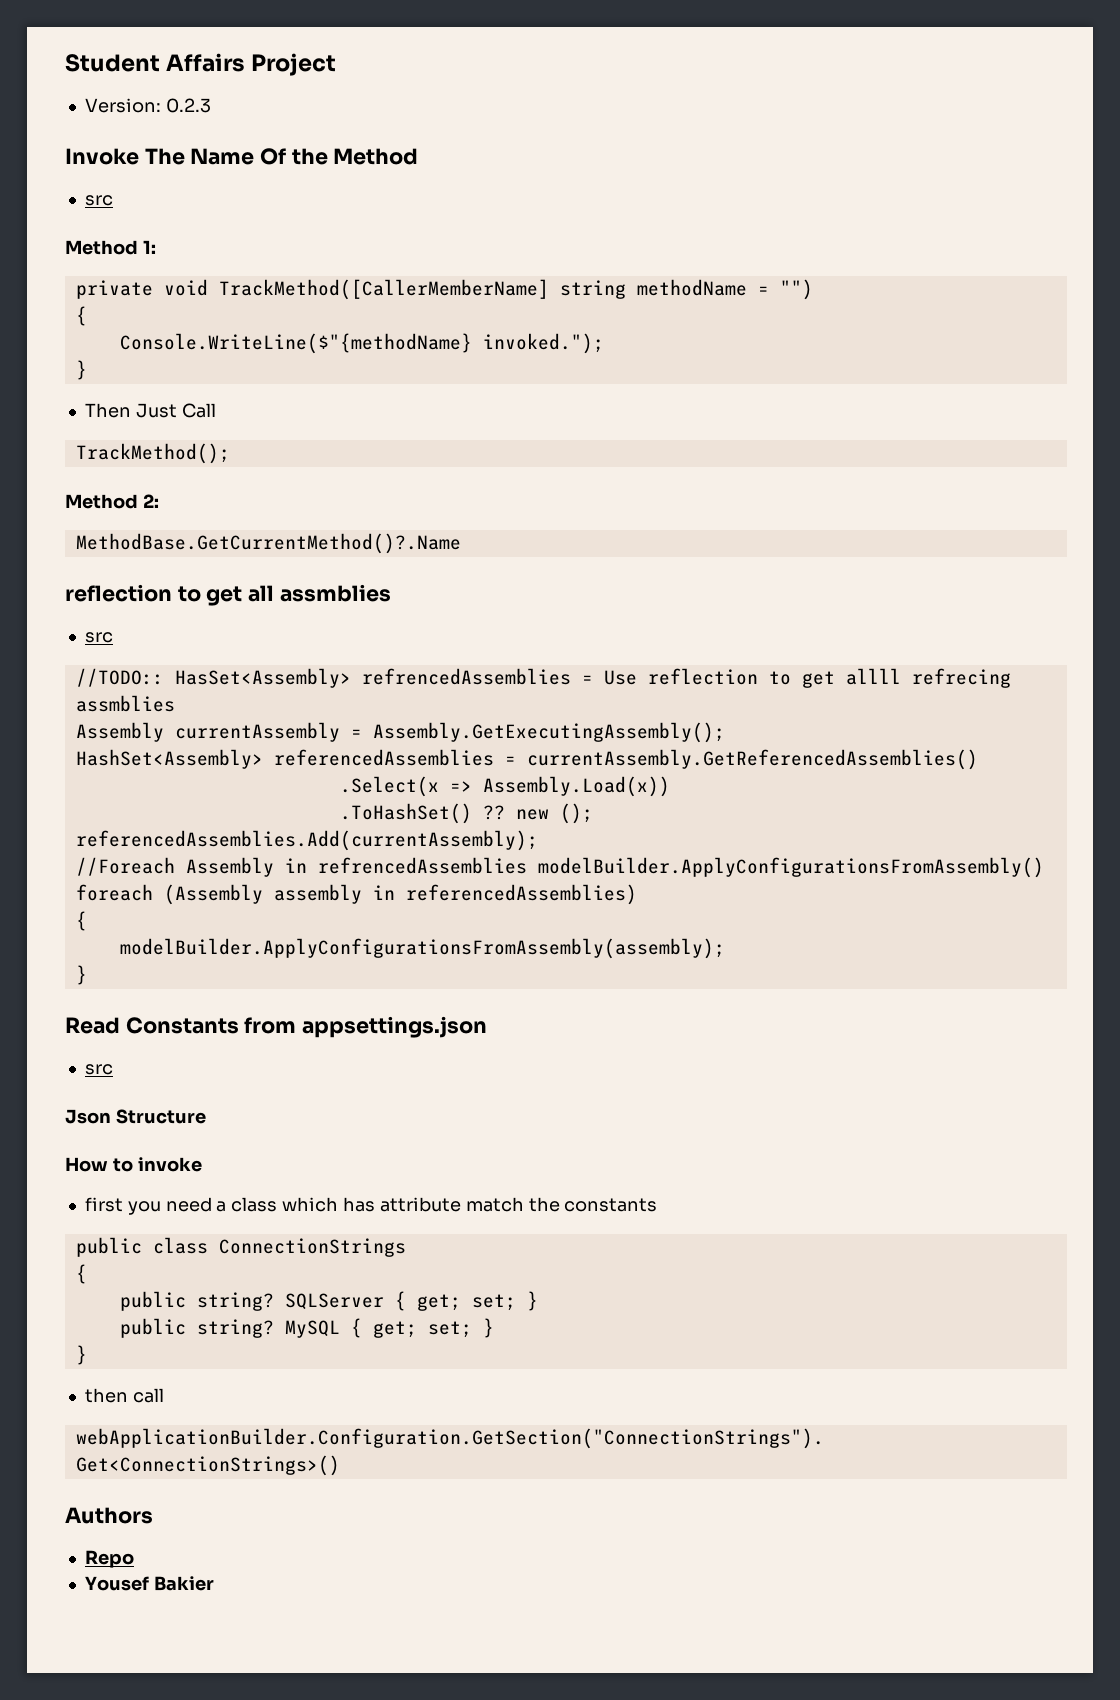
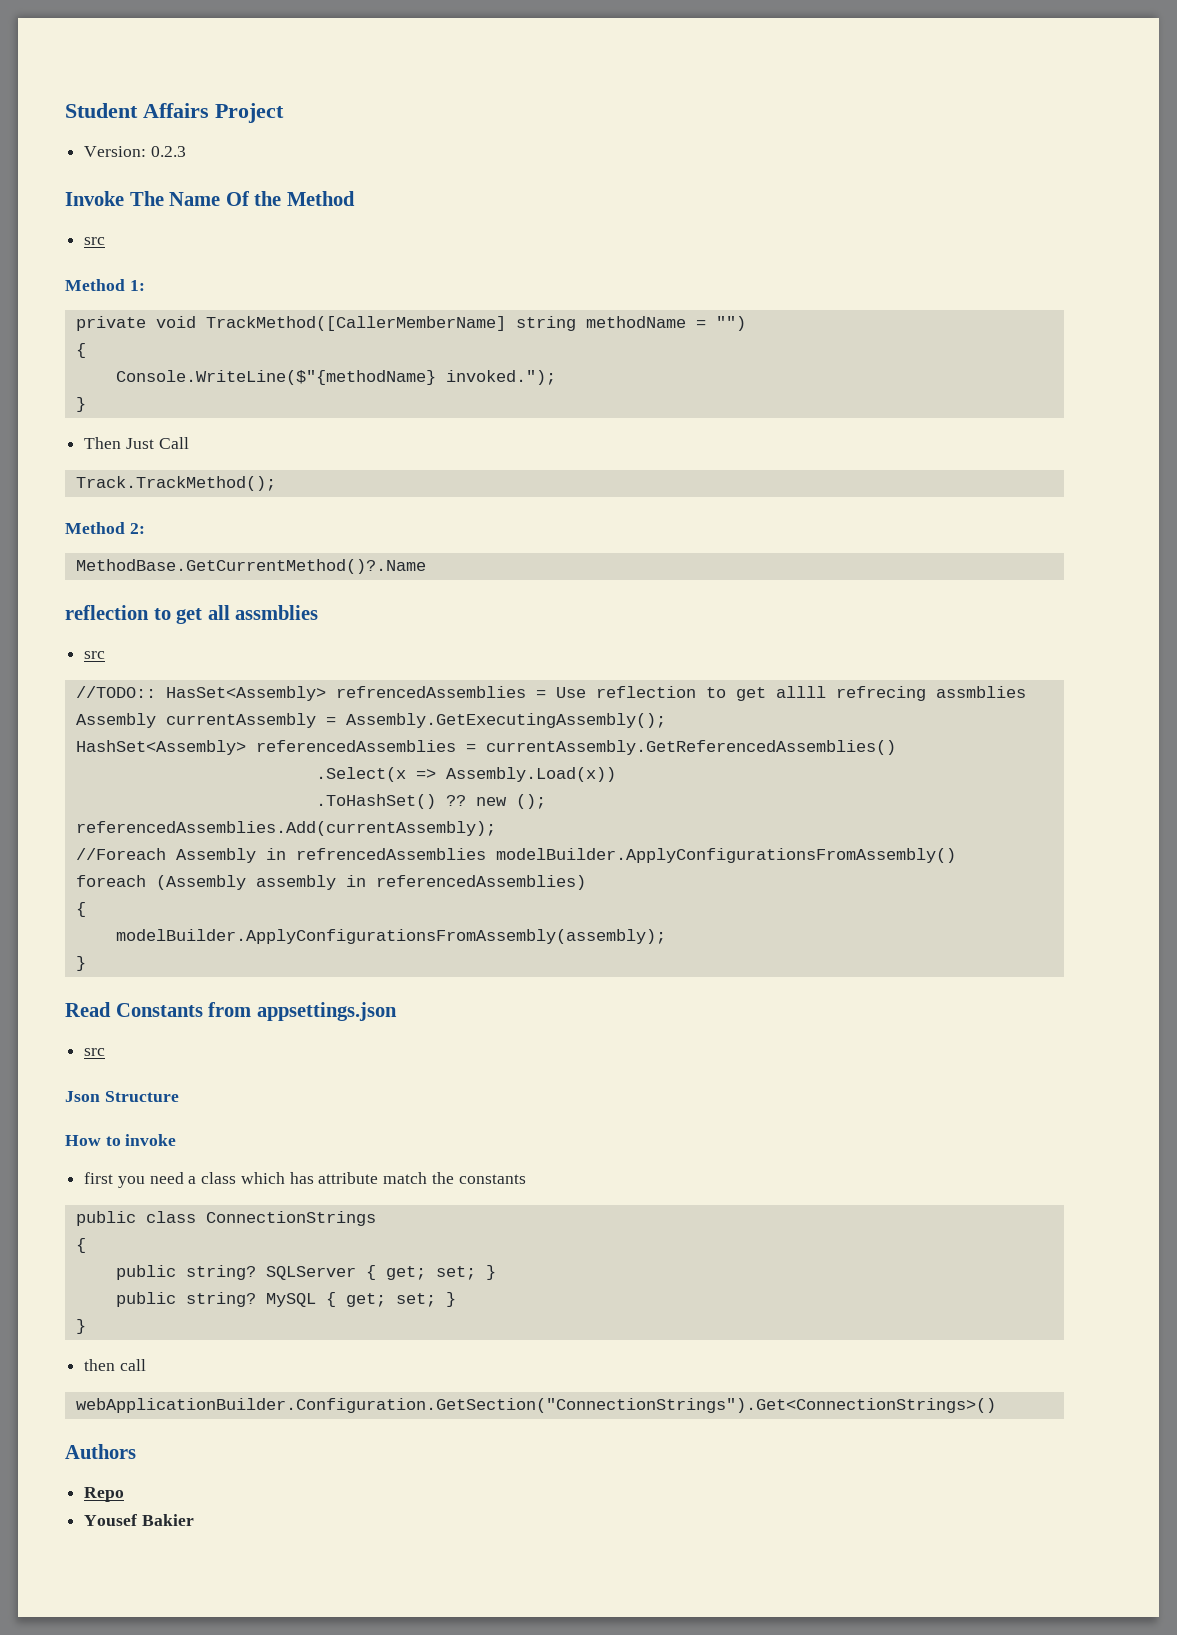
- TrackMethod();
+ Track.TrackMethod();

